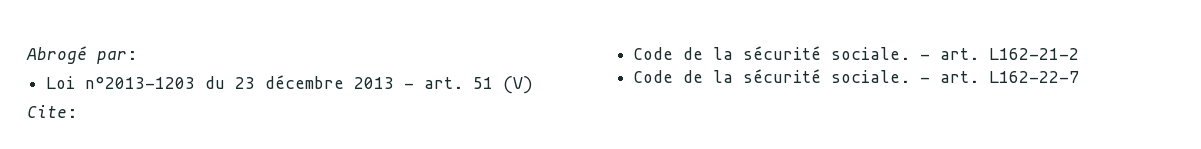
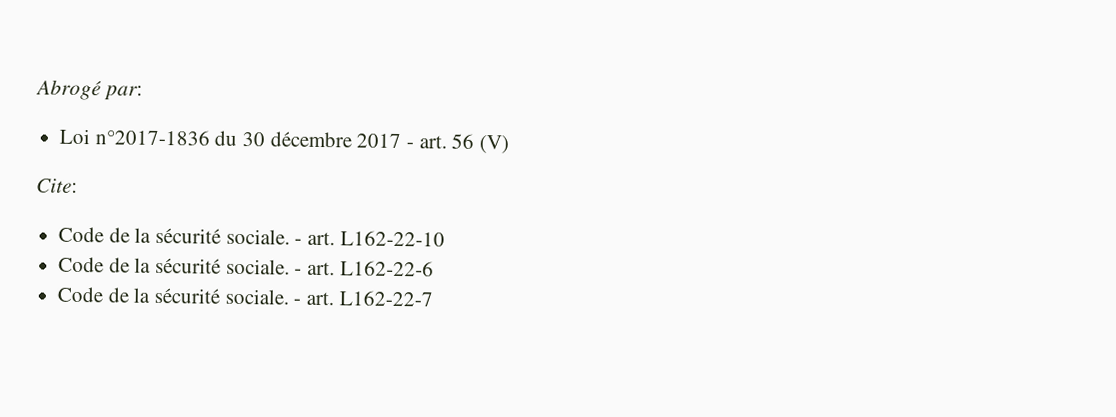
- Loi n°2013-1203 du 23 décembre 2013 - art. 51 (V)
+ Loi n°2017-1836 du 30 décembre 2017 - art. 56 (V)
- - art. L162-21-2
+ - art. L162-22-10
+ Code de la sécurité sociale. - art. L162-22-6

